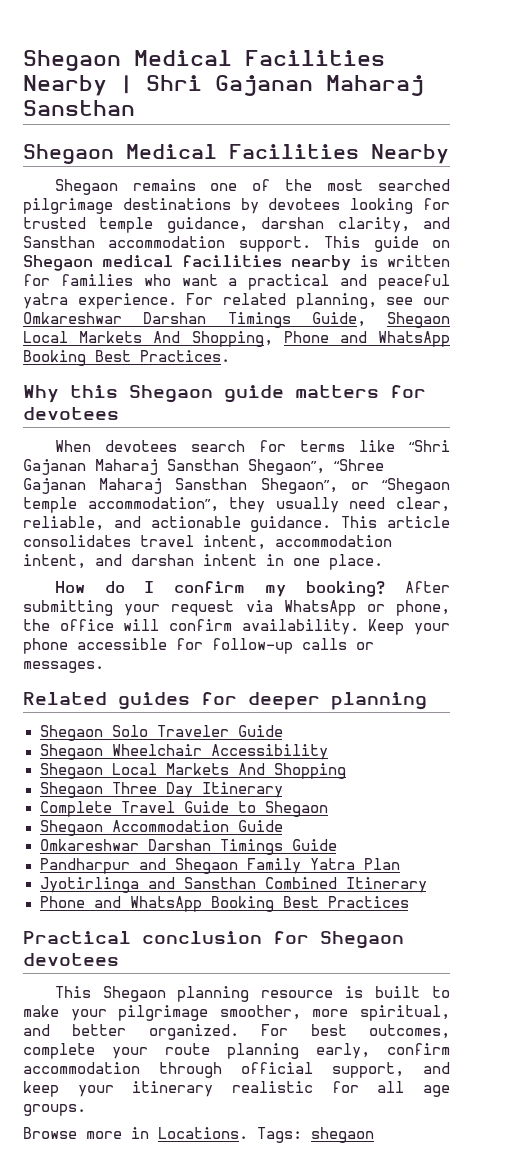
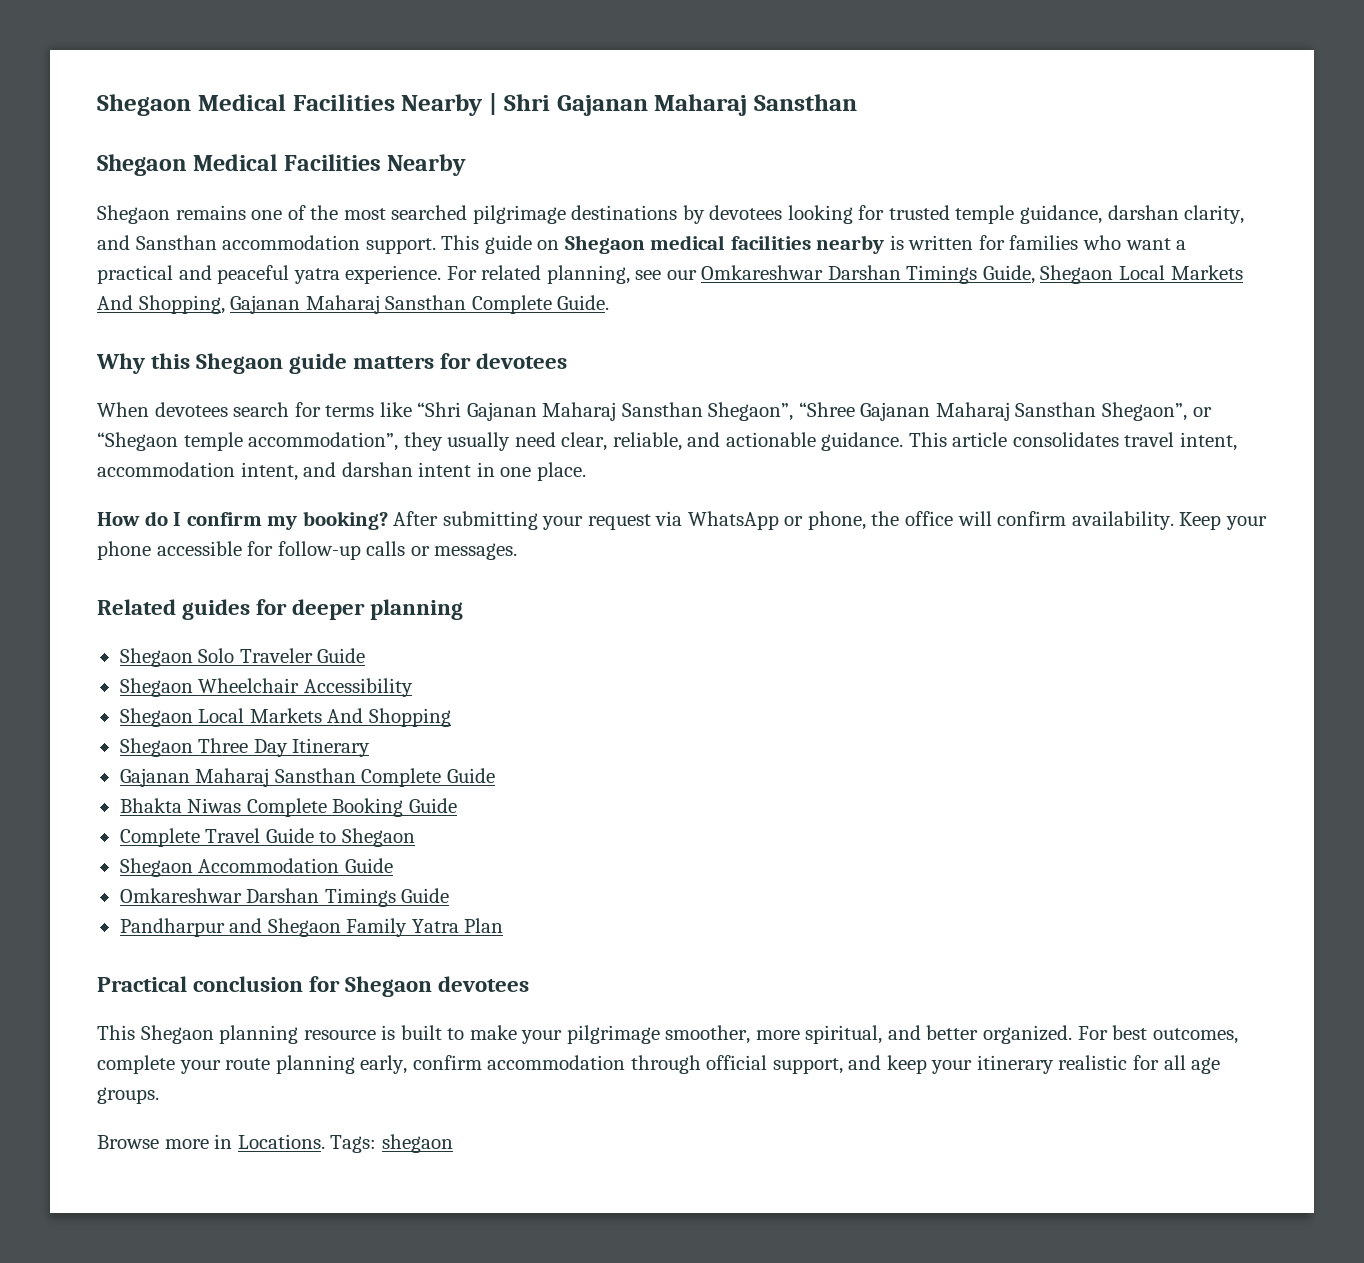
- For related planning, see our Omkareshwar Darshan Timings Guide, Shegaon Local Markets And Shopping, Phone and WhatsApp Booking Best Practices.
+ For related planning, see our Omkareshwar Darshan Timings Guide, Shegaon Local Markets And Shopping, Gajanan Maharaj Sansthan Complete Guide.
+ Gajanan Maharaj Sansthan Complete Guide
+ Bhakta Niwas Complete Booking Guide
- Jyotirlinga and Sansthan Combined Itinerary
- Phone and WhatsApp Booking Best Practices

